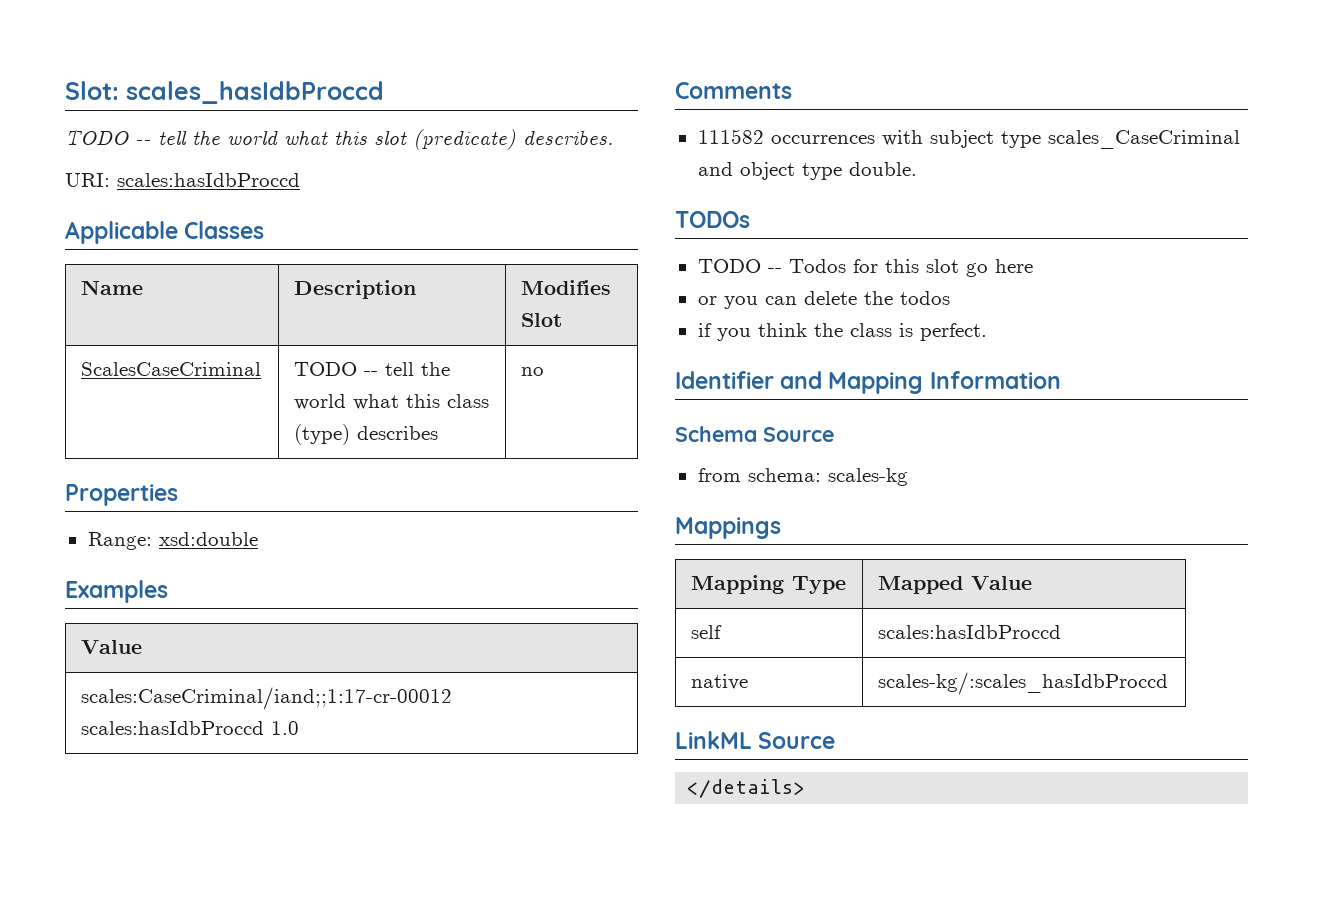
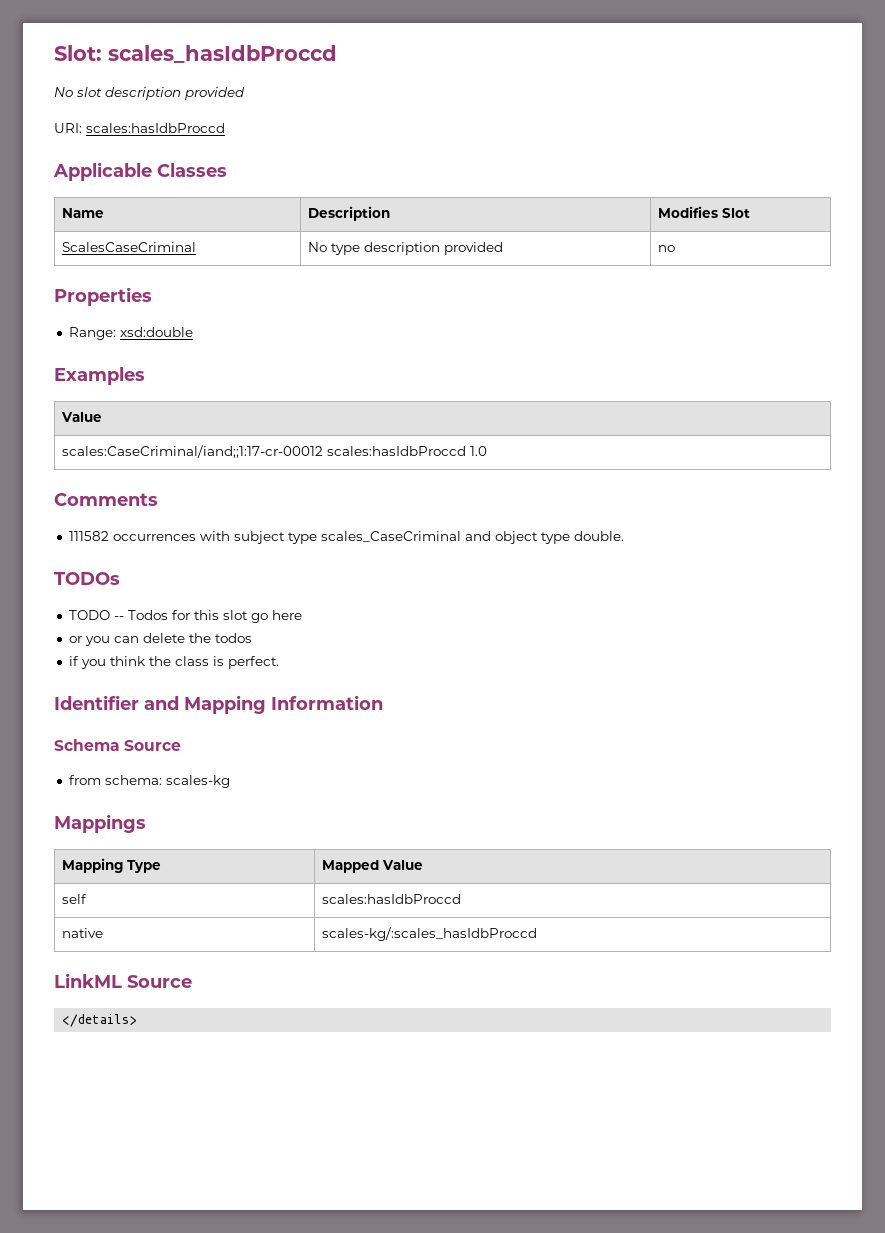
- TODO -- tell the world what this slot (predicate) describes.
+ No slot description provided
- ScalesCaseCriminal | TODO -- tell the world what this class (type) describes | no
+ ScalesCaseCriminal | No type description provided | no

